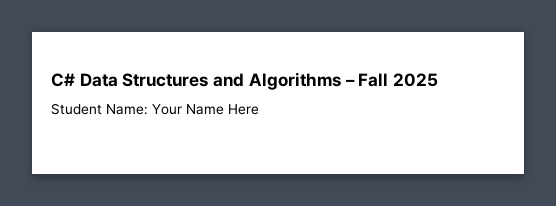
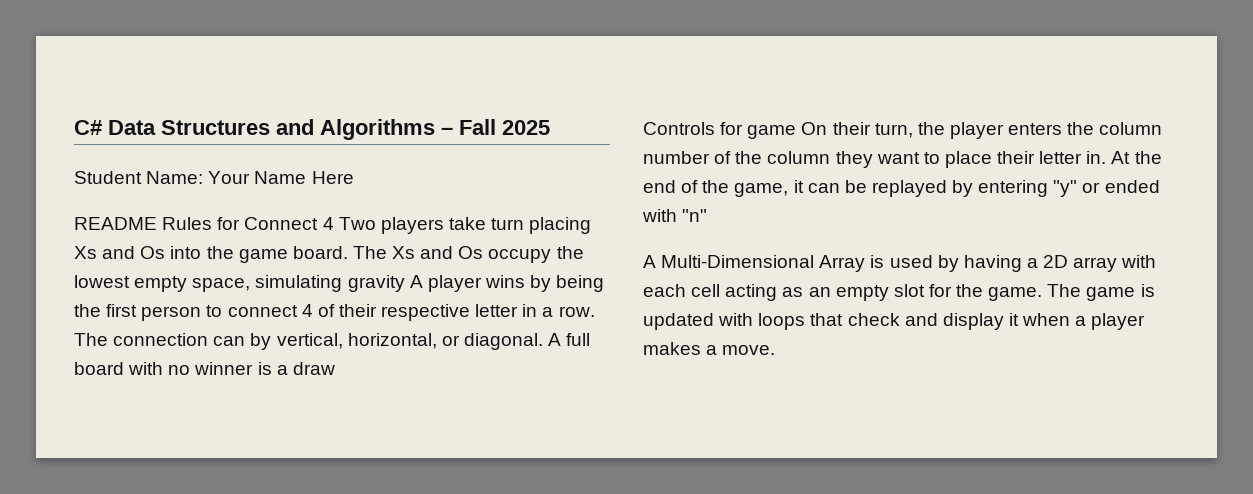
+ README Rules for Connect 4 Two players take turn placing Xs and Os into the game board. The Xs and Os occupy the lowest empty space, simulating gravity A player wins by being the first person to connect 4 of their respective letter in a row. The connection can by vertical, horizontal, or diagonal. A full board with no winner is a draw
+ Controls for game On their turn, the player enters the column number of the column they want to place their letter in. At the end of the game, it can be replayed by entering "y" or ended with "n"
+ A Multi-Dimensional Array is used by having a 2D array with each cell acting as an empty slot for the game. The game is updated with loops that check and display it when a player makes a move.

